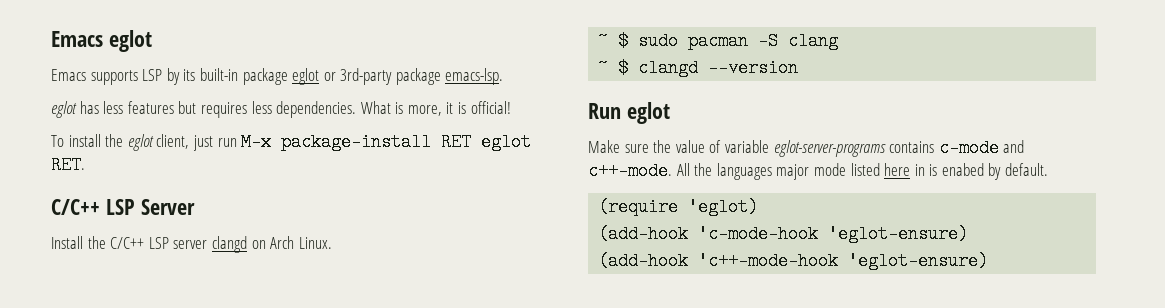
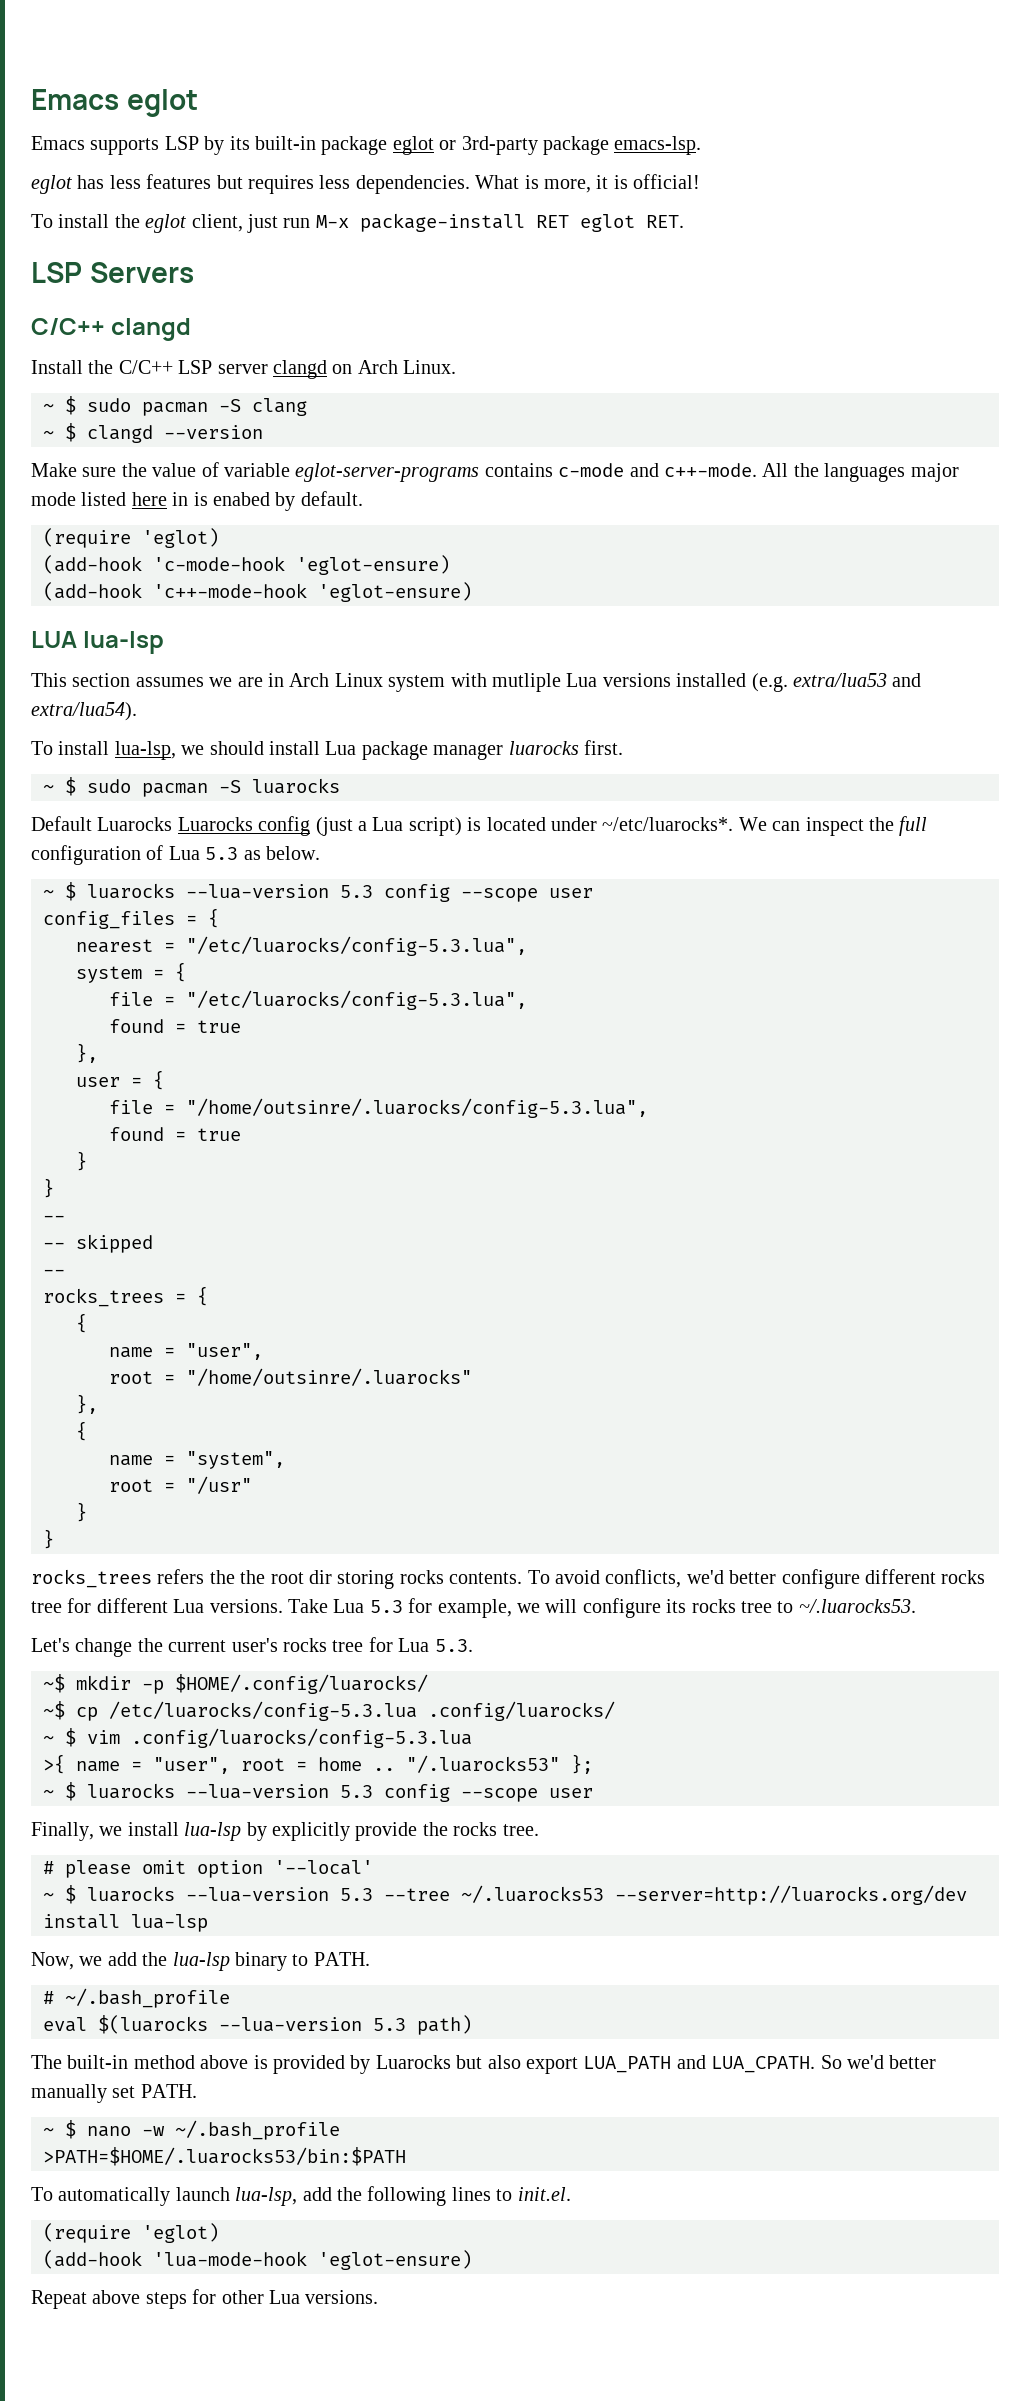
- C/C++ LSP Server
+ LSP Servers
+ C/C++ clangd
- Run eglot
+ LUA lua-lsp
+ This section assumes we are in Arch Linux system with mutliple Lua versions installed (e.g. extra/lua53 and extra/lua54).
+ To install lua-lsp, we should install Lua package manager luarocks first.
+ ~ $ sudo pacman -S luarocks
+ Default Luarocks Luarocks config (just a Lua script) is located under ~/etc/luarocks*. We can inspect the full configuration of Lua 5.3 as below.
+ ~ $ luarocks --lua-version 5.3 config --scope user
+ config_files = {
+ nearest = "/etc/luarocks/config-5.3.lua",
+ system = {
+ file = "/etc/luarocks/config-5.3.lua",
+ found = true
+ },
+ user = {
+ file = "/home/outsinre/.luarocks/config-5.3.lua",
+ found = true
+ }
+ }
+ --
+ -- skipped
+ --
+ rocks_trees = {
+ {
+ name = "user",
+ root = "/home/outsinre/.luarocks"
+ },
+ {
+ name = "system",
+ root = "/usr"
+ }
+ }
+ rocks_trees refers the the root dir storing rocks contents. To avoid conflicts, we'd better configure different rocks tree for different Lua versions. Take Lua 5.3 for example, we will configure its rocks tree to ~/.luarocks53.
+ Let's change the current user's rocks tree for Lua 5.3.
+ ~$ mkdir -p $HOME/.config/luarocks/
+ ~$ cp /etc/luarocks/config-5.3.lua .config/luarocks/
+ ~ $ vim .config/luarocks/config-5.3.lua
+ >{ name = "user", root = home .. "/.luarocks53" };
+ ~ $ luarocks --lua-version 5.3 config --scope user
+ Finally, we install lua-lsp by explicitly provide the rocks tree.
+ # please omit option '--local'
+ ~ $ luarocks --lua-version 5.3 --tree ~/.luarocks53 --server=http://luarocks.org/dev install lua-lsp
+ Now, we add the lua-lsp binary to PATH.
+ # ~/.bash_profile
+ eval $(luarocks --lua-version 5.3 path)
+ The built-in method above is provided by Luarocks but also export LUA_PATH and LUA_CPATH. So we'd better manually set PATH.
+ ~ $ nano -w ~/.bash_profile
+ >PATH=$HOME/.luarocks53/bin:$PATH
+ To automatically launch lua-lsp, add the following lines to init.el.
+ (require 'eglot)
+ (add-hook 'lua-mode-hook 'eglot-ensure)
+ Repeat above steps for other Lua versions.

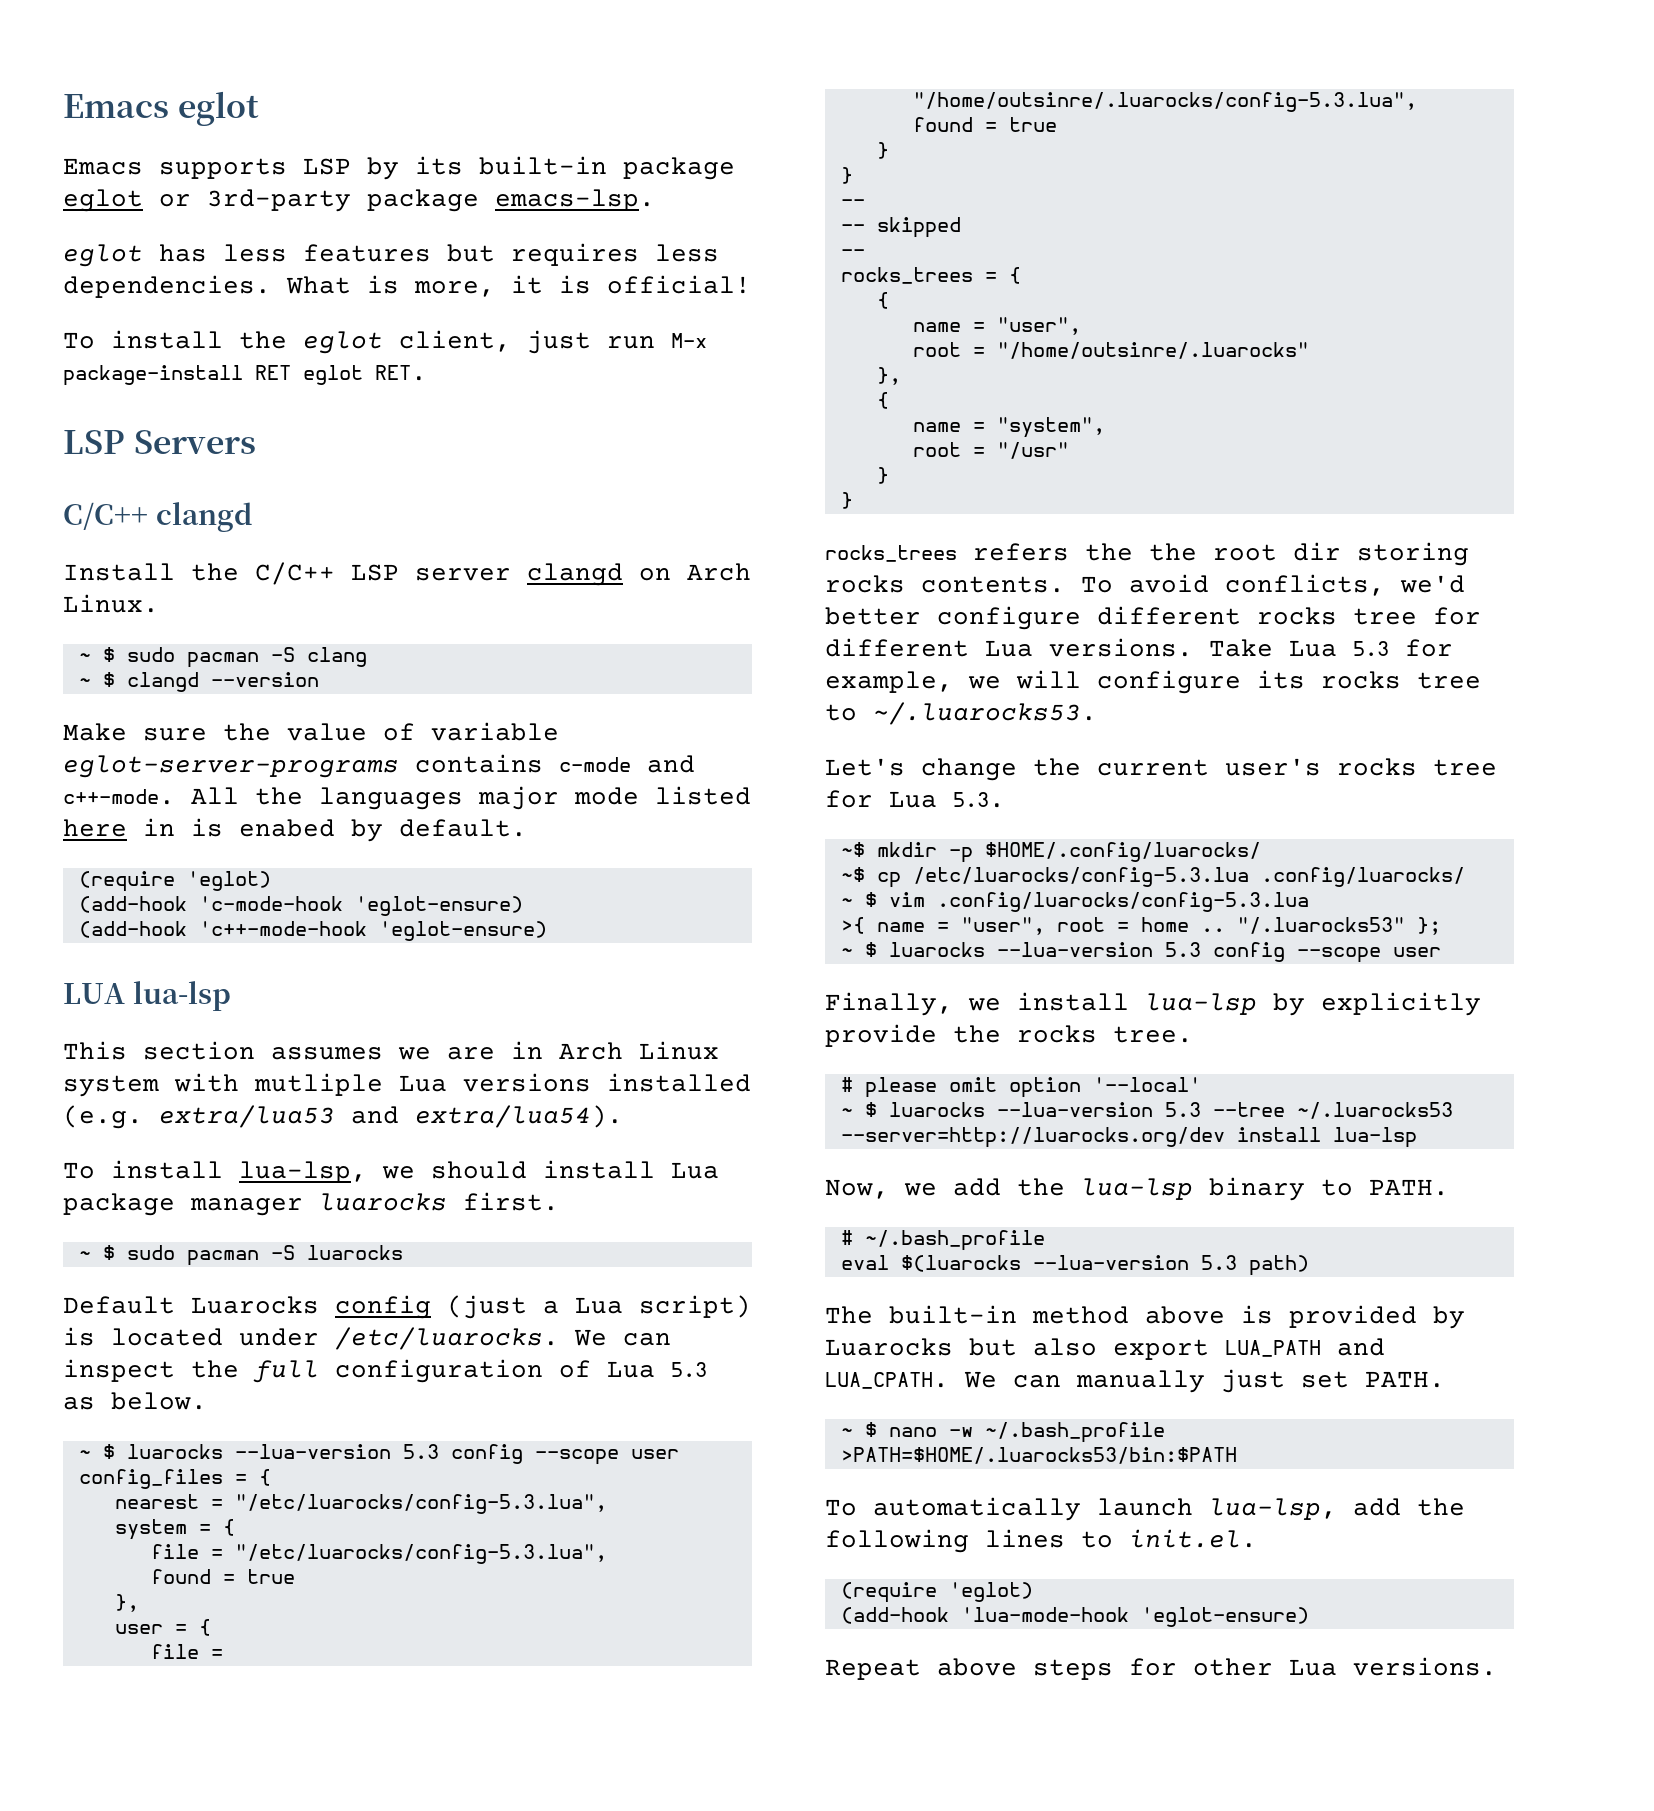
- Default Luarocks Luarocks config (just a Lua script) is located under ~/etc/luarocks*.
+ Default Luarocks config (just a Lua script) is located under /etc/luarocks.
- So we'd better manually set PATH.
+ We can manually just set PATH.

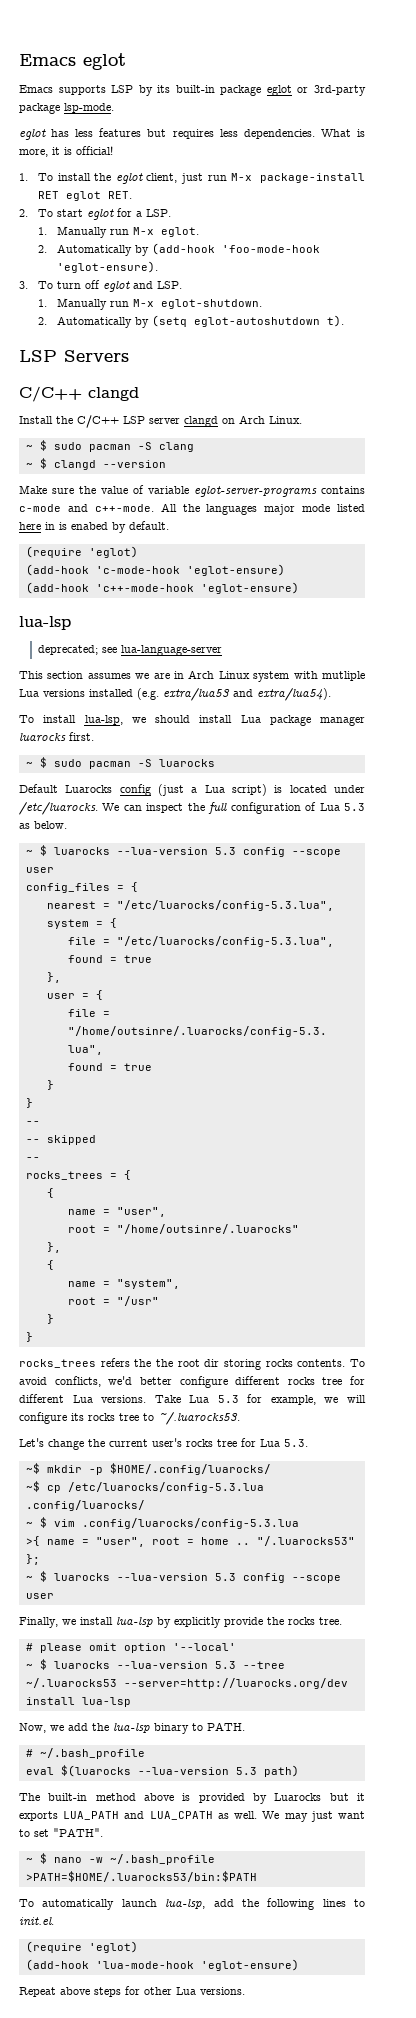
- Emacs supports LSP by its built-in package eglot or 3rd-party package emacs-lsp.
+ Emacs supports LSP by its built-in package eglot or 3rd-party package lsp-mode.
- To install the eglot client, just run M-x package-install RET eglot RET.
+ 1. To install the eglot client, just run M-x package-install RET eglot RET.
+ 2. To start eglot for a LSP.
+ 1. Manually run M-x eglot.
+ 2. Automatically by (add-hook 'foo-mode-hook 'eglot-ensure).
+ 3. To turn off eglot and LSP.
+ 1. Manually run M-x eglot-shutdown.
+ 2. Automatically by (setq eglot-autoshutdown t).
  (add-hook 'c++-mode-hook 'eglot-ensure)
- LUA lua-lsp
+ lua-lsp
+ deprecated; see lua-language-server
- The built-in method above is provided by Luarocks but also export LUA_PATH and LUA_CPATH. We can manually just set PATH.
+ The built-in method above is provided by Luarocks but it exports LUA_PATH and LUA_CPATH as well. We may just want to set "PATH".

